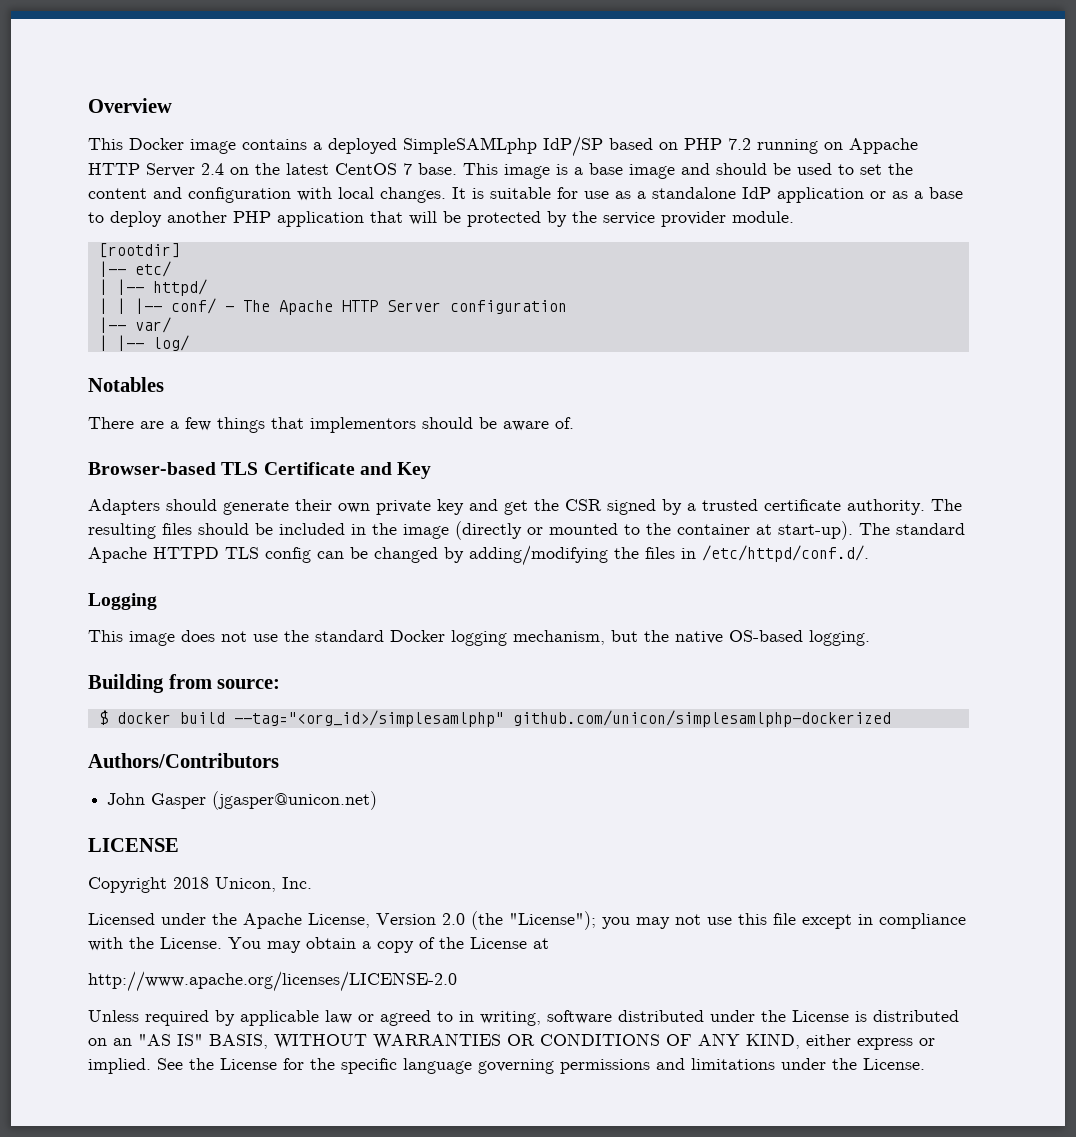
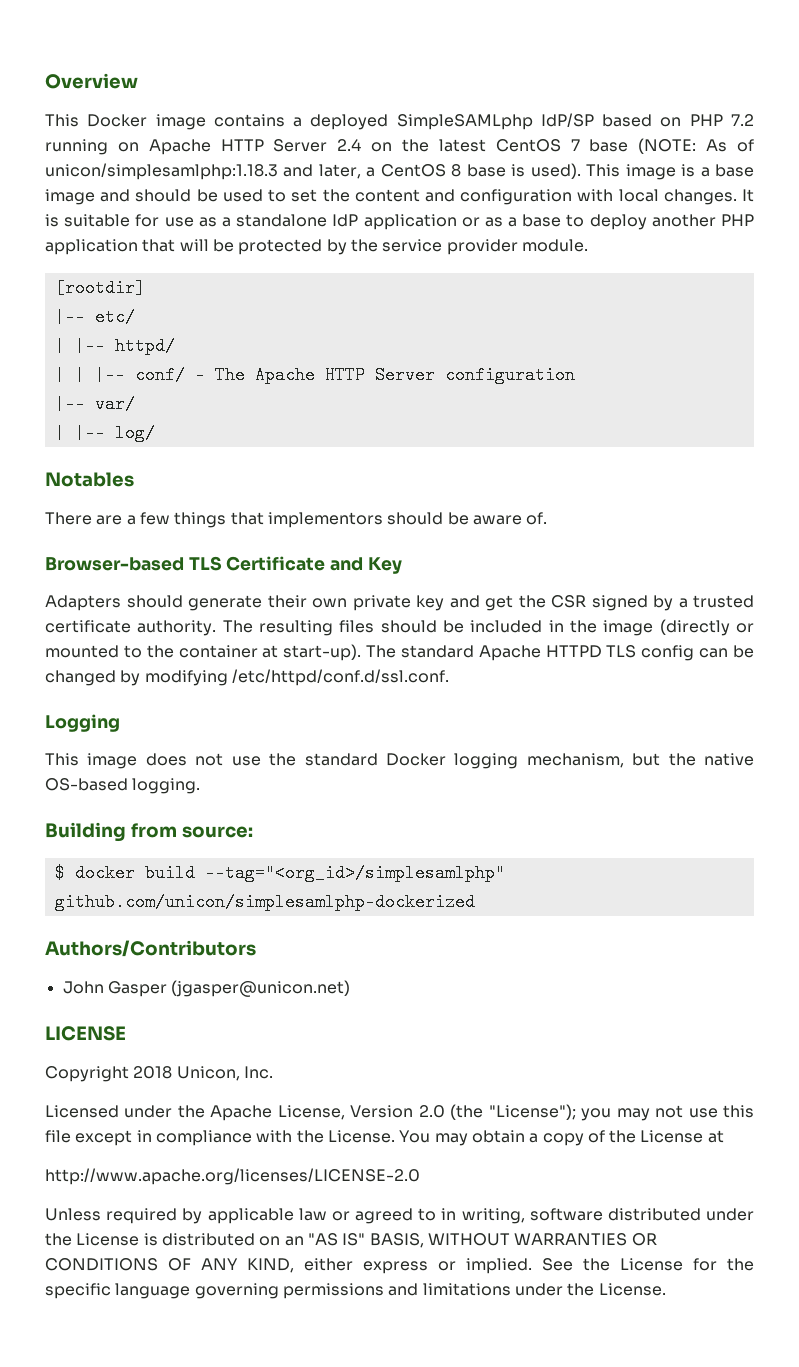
- This Docker image contains a deployed SimpleSAMLphp IdP/SP based on PHP 7.2 running on Appache HTTP Server 2.4 on the latest CentOS 7 base.
+ This Docker image contains a deployed SimpleSAMLphp IdP/SP based on PHP 7.2 running on Apache HTTP Server 2.4 on the latest CentOS 7 base (NOTE: As of unicon/simplesamlphp:1.18.3 and later, a CentOS 8 base is used).
- The standard Apache HTTPD TLS config can be changed by adding/modifying the files in /etc/httpd/conf.d/.
+ The standard Apache HTTPD TLS config can be changed by modifying /etc/httpd/conf.d/ssl.conf.

